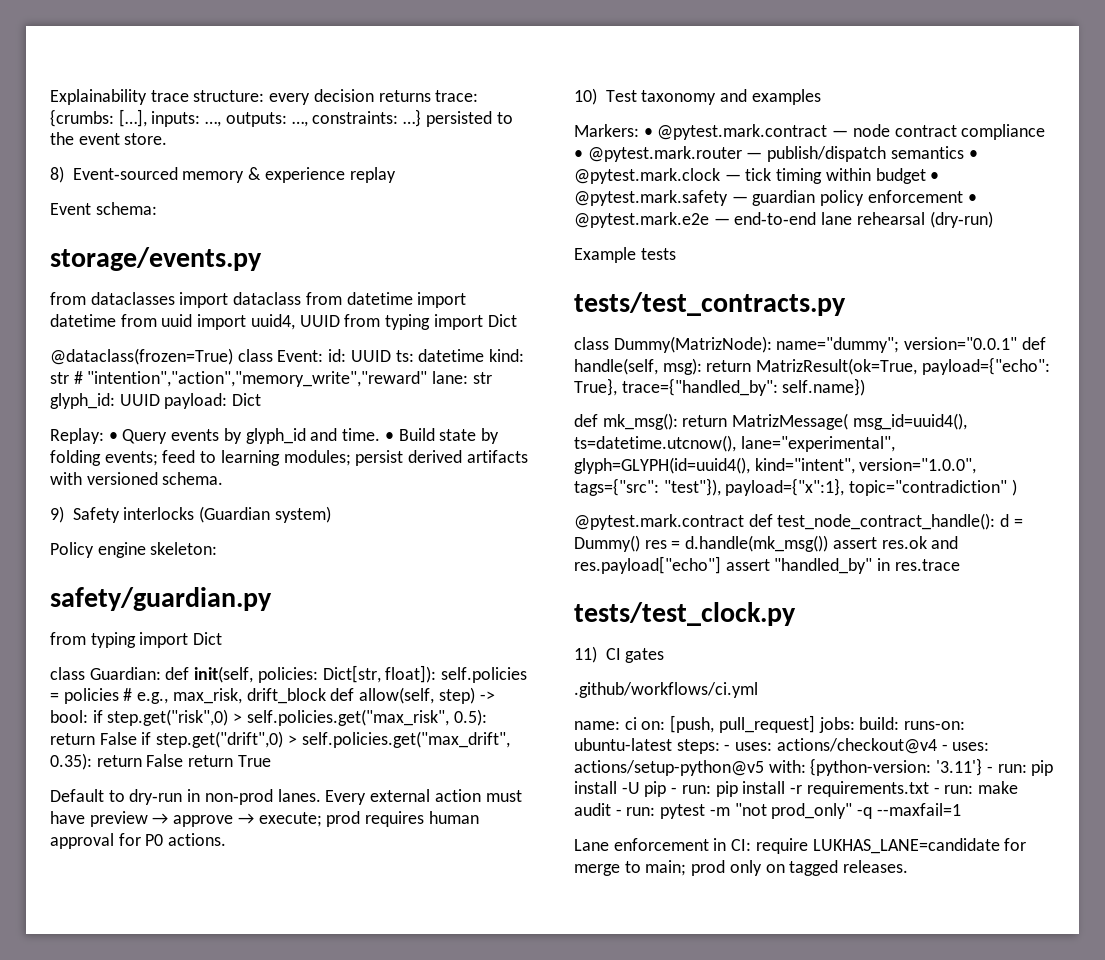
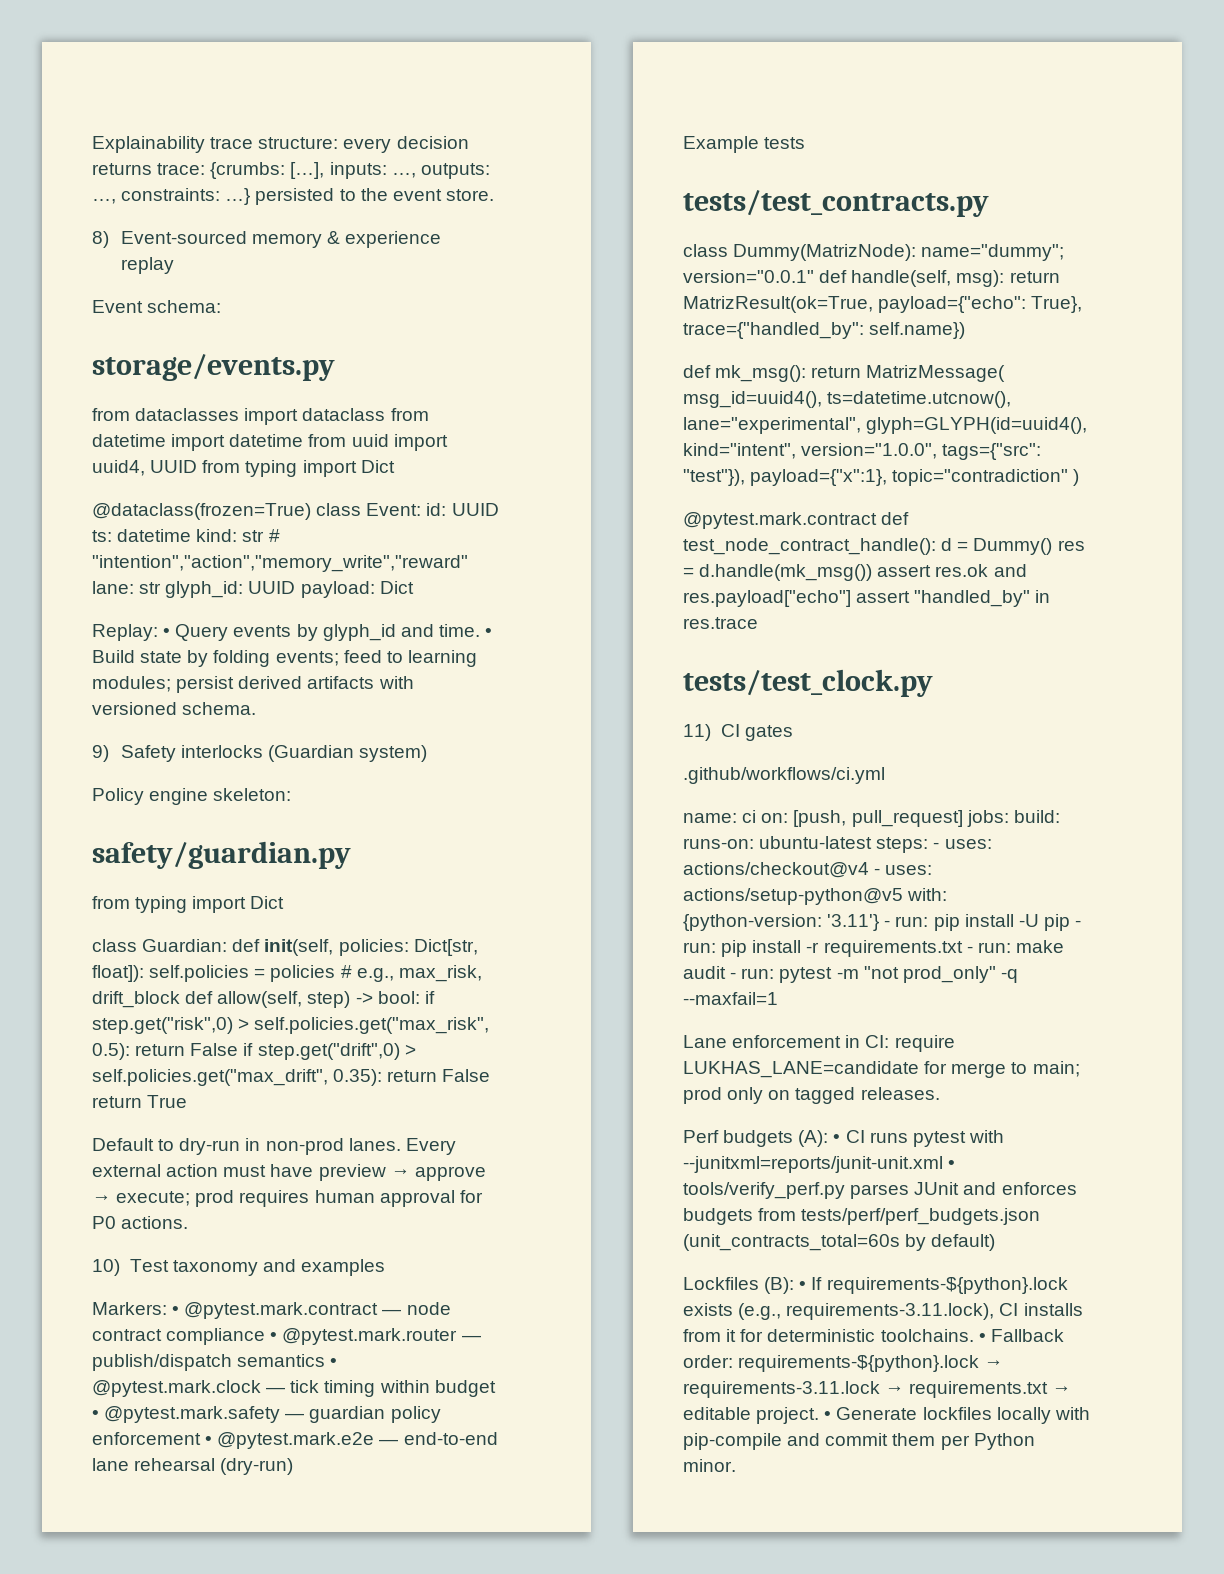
+ Perf budgets (A): • CI runs pytest with --junitxml=reports/junit-unit.xml • tools/verify_perf.py parses JUnit and enforces budgets from tests/perf/perf_budgets.json (unit_contracts_total=60s by default)
+ Lockfiles (B): • If requirements-${python}.lock exists (e.g., requirements-3.11.lock), CI installs from it for deterministic toolchains. • Fallback order: requirements-${python}.lock → requirements-3.11.lock → requirements.txt → editable project. • Generate lockfiles locally with pip-compile and commit them per Python minor.

